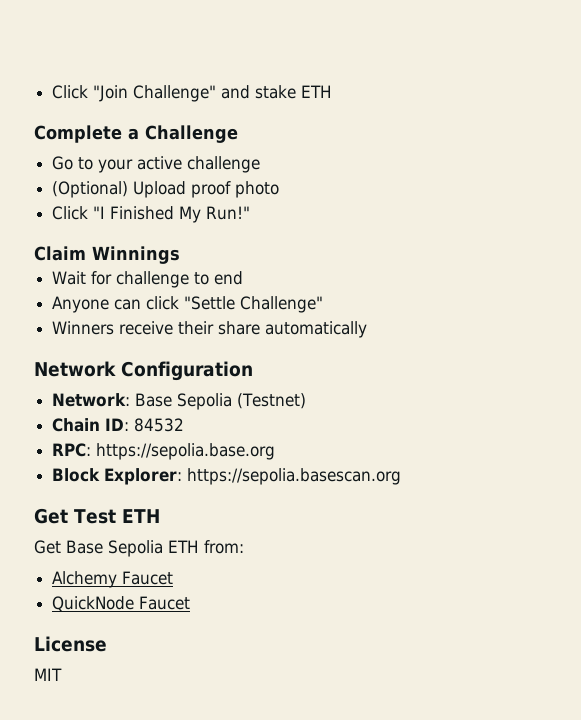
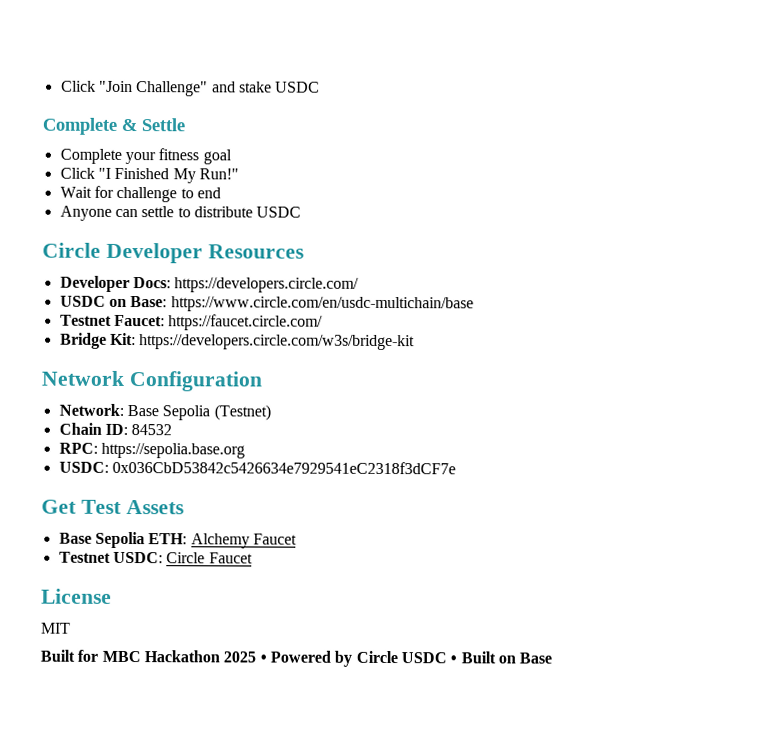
- Click "Join Challenge" and stake ETH
- Complete a Challenge
- Go to your active challenge
- (Optional) Upload proof photo
+ Click "Join Challenge" and stake USDC
+ Complete & Settle
+ Complete your fitness goal
- Claim Winnings
- Anyone can click "Settle Challenge"
- Winners receive their share automatically
+ Anyone can settle to distribute USDC
+ Circle Developer Resources
+ Developer Docs: https://developers.circle.com/
+ USDC on Base: https://www.circle.com/en/usdc-multichain/base
+ Testnet Faucet: https://faucet.circle.com/
+ Bridge Kit: https://developers.circle.com/w3s/bridge-kit
- Block Explorer: https://sepolia.basescan.org
+ USDC: 0x036CbD53842c5426634e7929541eC2318f3dCF7e
- Get Test ETH
- Get Base Sepolia ETH from:
- Alchemy Faucet
+ Get Test Assets
+ Base Sepolia ETH: Alchemy Faucet
- QuickNode Faucet
+ Testnet USDC: Circle Faucet
+ Built for MBC Hackathon 2025 • Powered by Circle USDC • Built on Base

